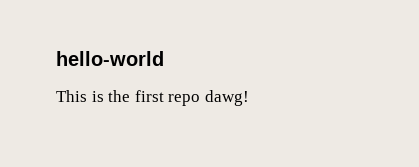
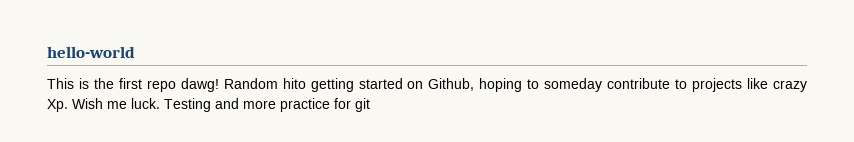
+ Random hito getting started on Github, hoping to someday contribute to projects like crazy Xp. Wish me luck. Testing and more practice for git

